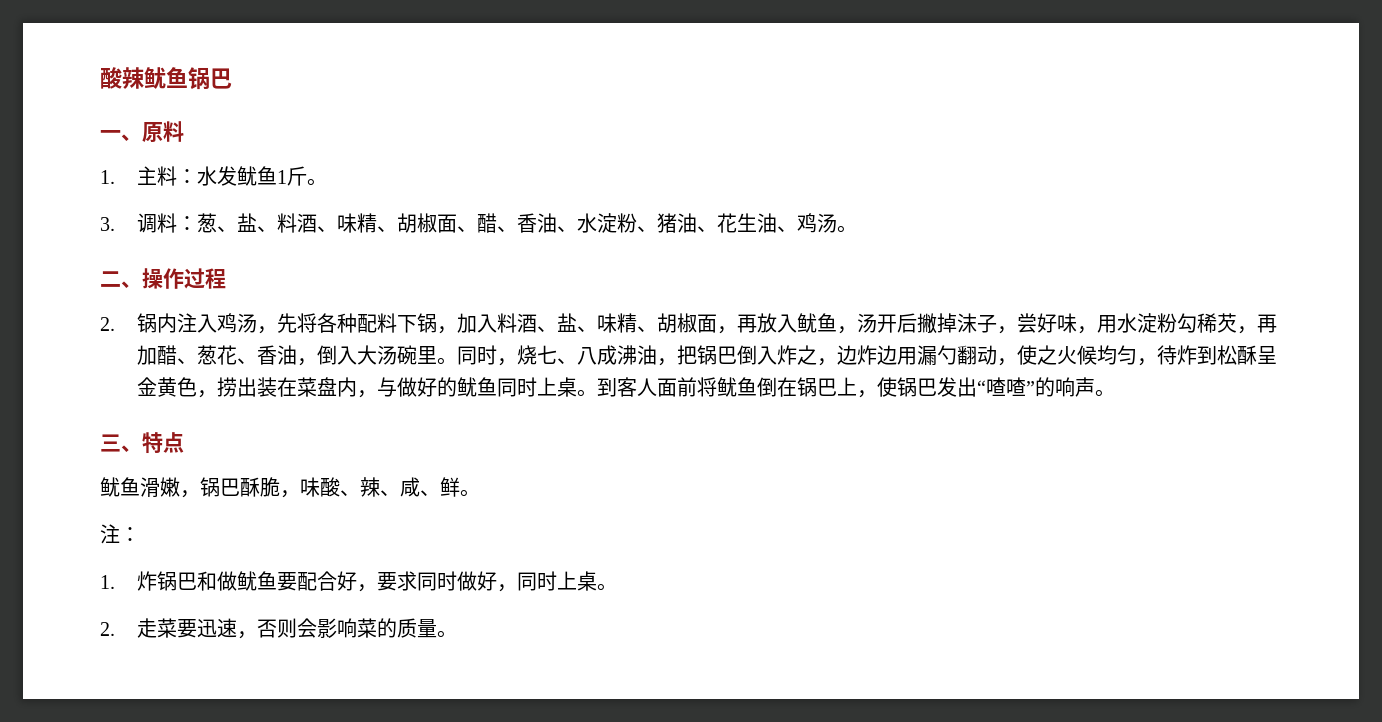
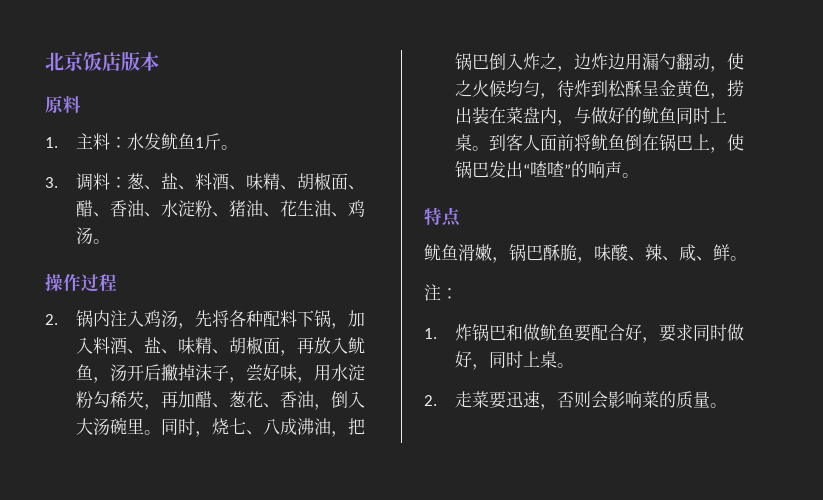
- 酸辣鱿鱼锅巴
- 一、原料
+ 北京饭店版本
+ 原料
- 二、操作过程
+ 操作过程
- 三、特点
+ 特点

